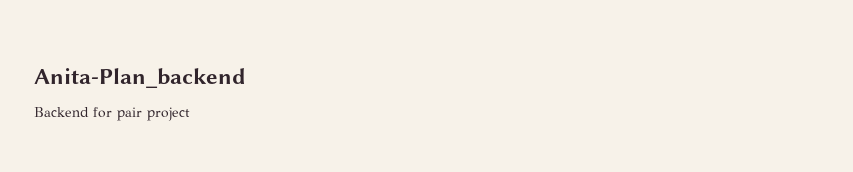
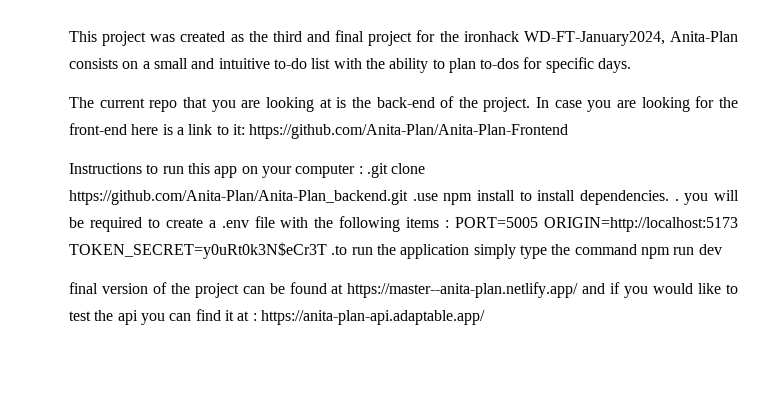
- Anita-Plan_backend
- Backend for pair project
+ This project was created as the third and final project for the ironhack WD-FT-January2024, Anita-Plan consists on a small and intuitive to-do list with the ability to plan to-dos for specific days.
+ The current repo that you are looking at is the back-end of the project. In case you are looking for the front-end here is a link to it: https://github.com/Anita-Plan/Anita-Plan-Frontend
+ Instructions to run this app on your computer : .git clone https://github.com/Anita-Plan/Anita-Plan_backend.git .use npm install to install dependencies. . you will be required to create a .env file with the following items : PORT=5005 ORIGIN=http://localhost:5173 TOKEN_SECRET=y0uRt0k3N$eCr3T .to run the application simply type the command npm run dev
+ final version of the project can be found at https://master--anita-plan.netlify.app/ and if you would like to test the api you can find it at : https://anita-plan-api.adaptable.app/

